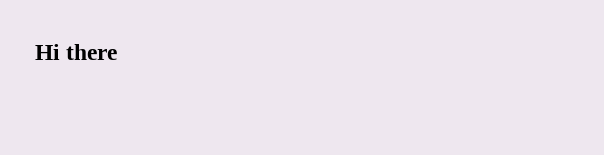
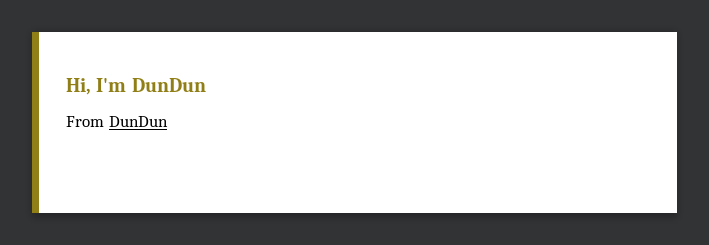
- Hi there
+ Hi, I'm DunDun
+ From DunDun

